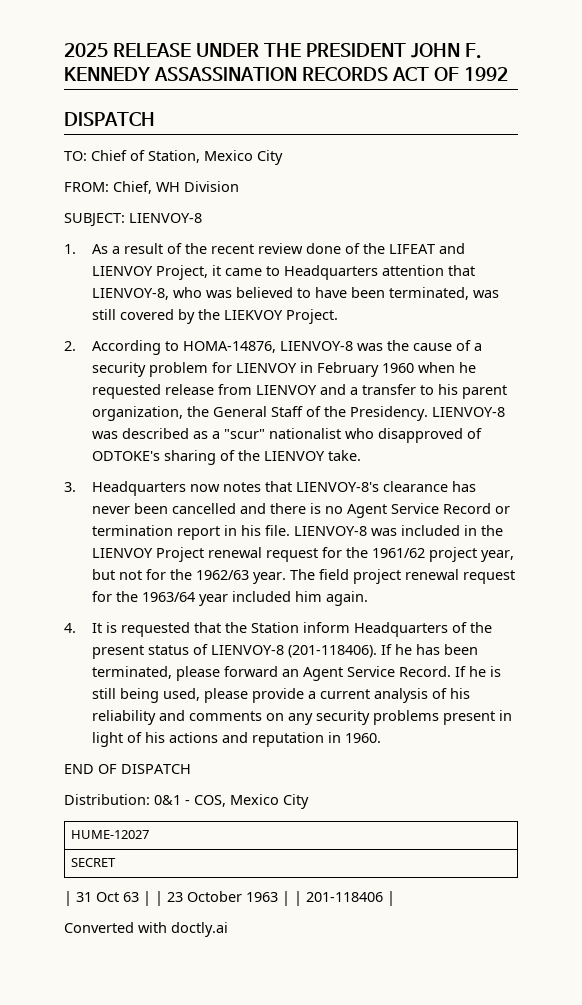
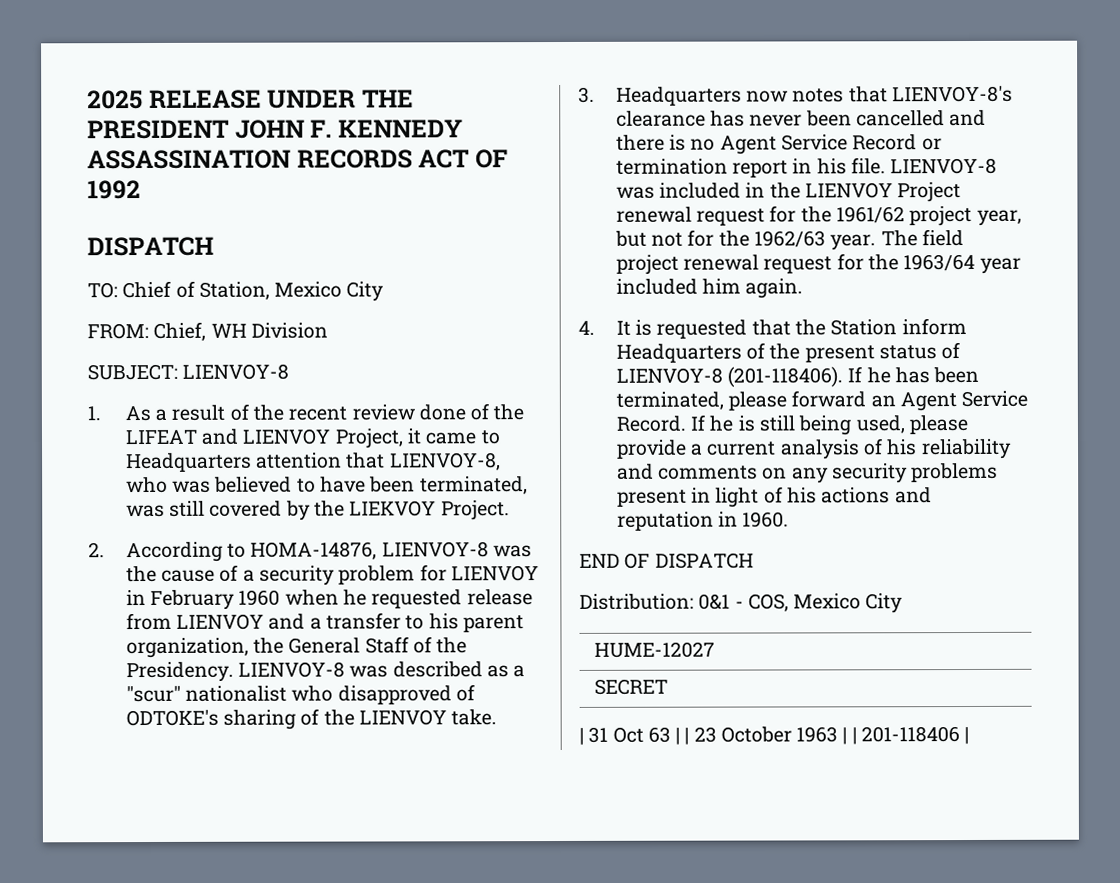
- Converted with doctly.ai

